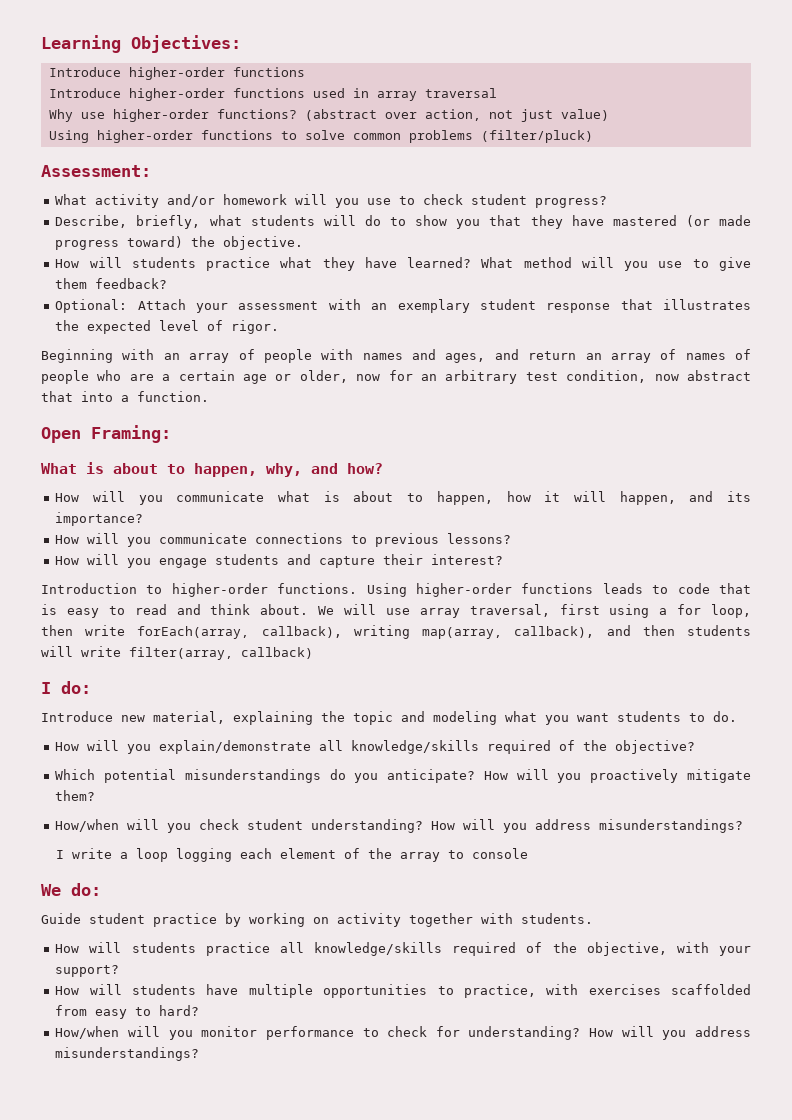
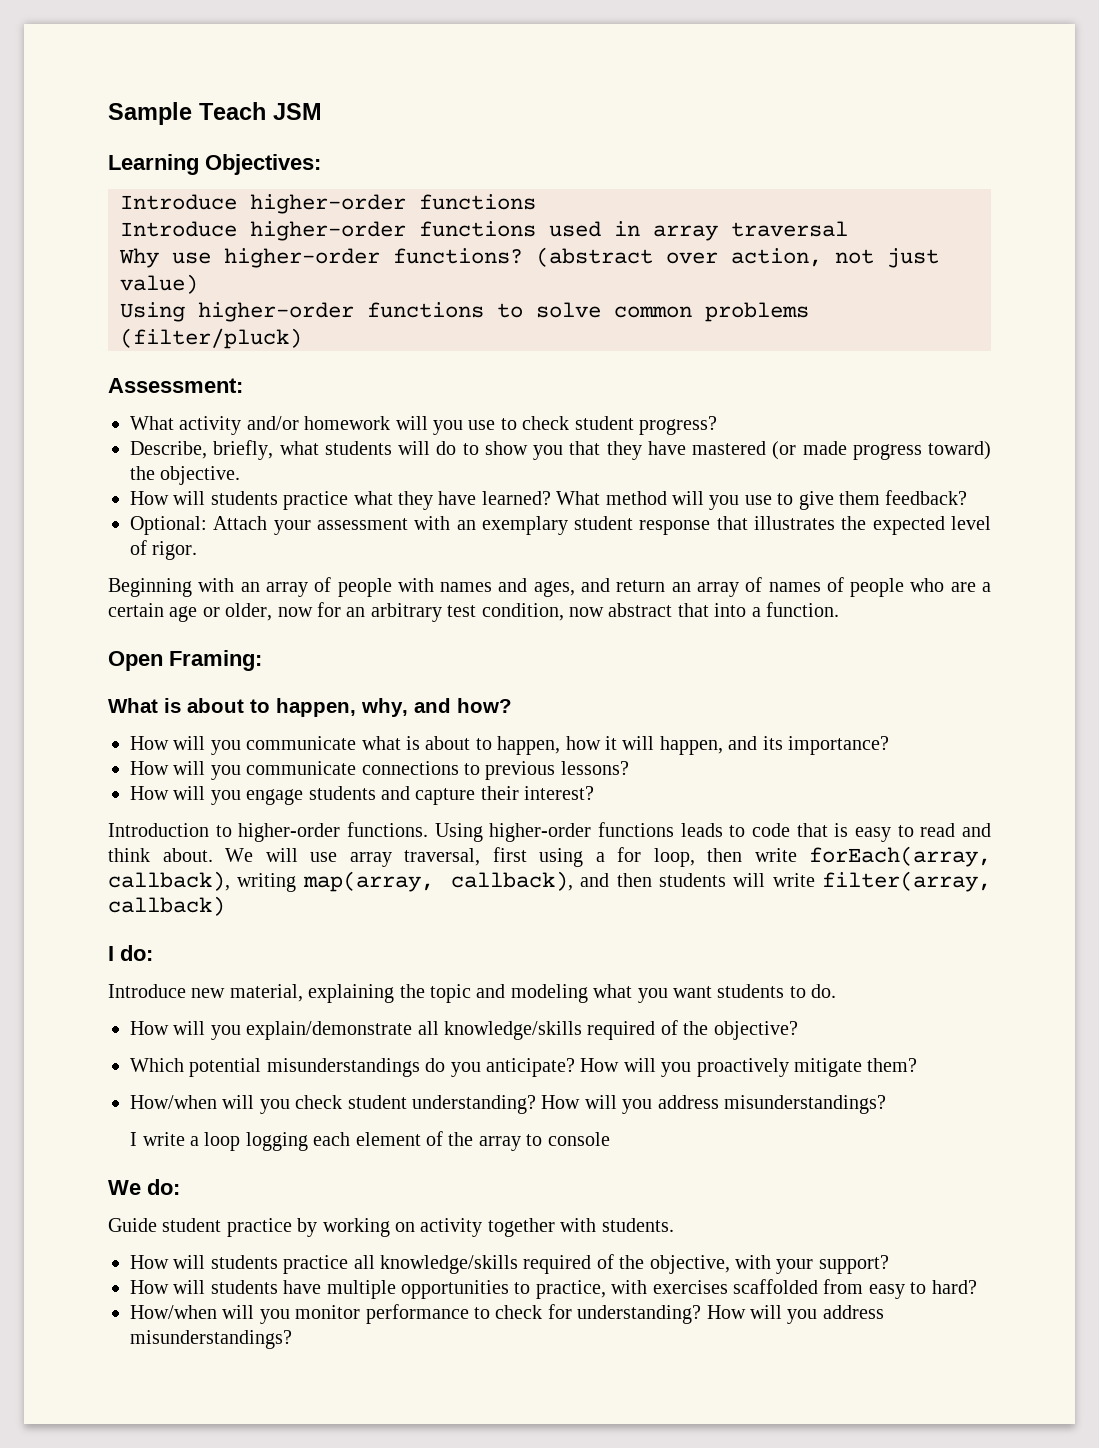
+ Sample Teach JSM

